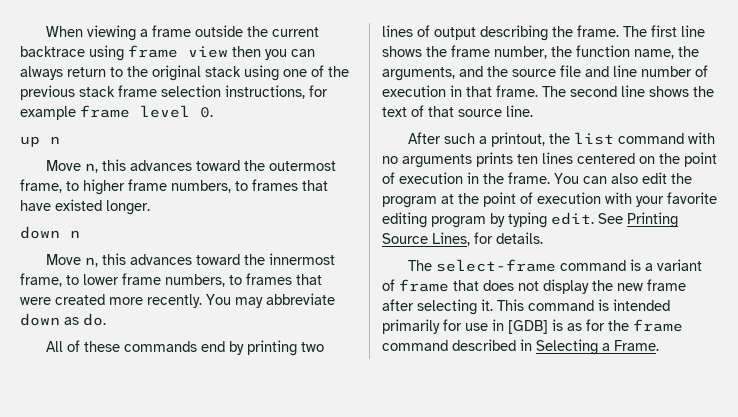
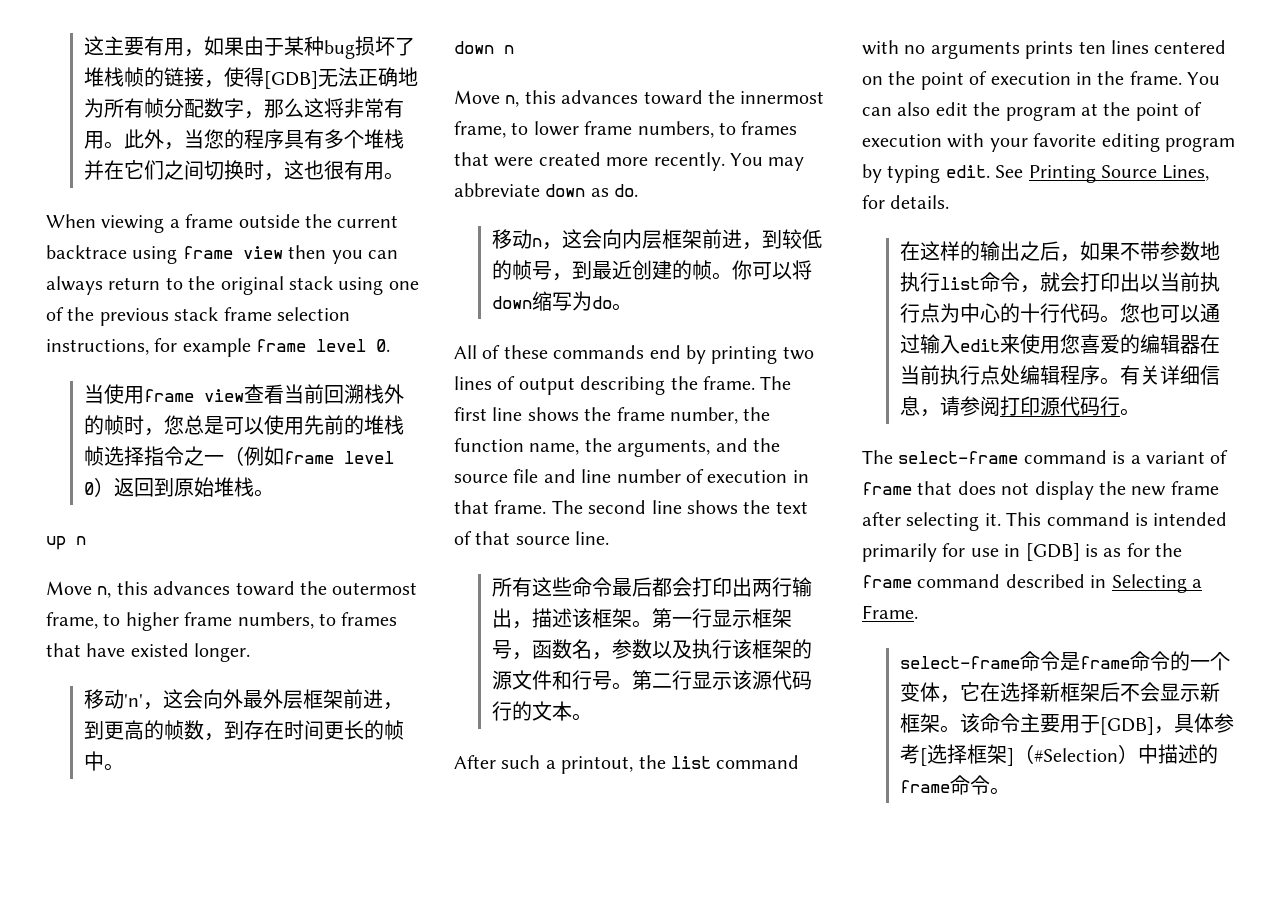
+ 这主要有用，如果由于某种bug损坏了堆栈帧的链接，使得[GDB]无法正确地为所有帧分配数字，那么这将非常有用。此外，当您的程序具有多个堆栈并在它们之间切换时，这也很有用。
+ 当使用frame view查看当前回溯栈外的帧时，您总是可以使用先前的堆栈帧选择指令之一（例如frame level 0）返回到原始堆栈。
+ 移动'n'，这会向外最外层框架前进，到更高的帧数，到存在时间更长的帧中。
+ 移动n，这会向内层框架前进，到较低的帧号，到最近创建的帧。你可以将down缩写为do。
+ 所有这些命令最后都会打印出两行输出，描述该框架。第一行显示框架号，函数名，参数以及执行该框架的源文件和行号。第二行显示该源代码行的文本。
+ 在这样的输出之后，如果不带参数地执行list命令，就会打印出以当前执行点为中心的十行代码。您也可以通过输入edit来使用您喜爱的编辑器在当前执行点处编辑程序。有关详细信息，请参阅打印源代码行。
+ select-frame命令是frame命令的一个变体，它在选择新框架后不会显示新框架。该命令主要用于[GDB]，具体参考[选择框架]（#Selection）中描述的frame命令。

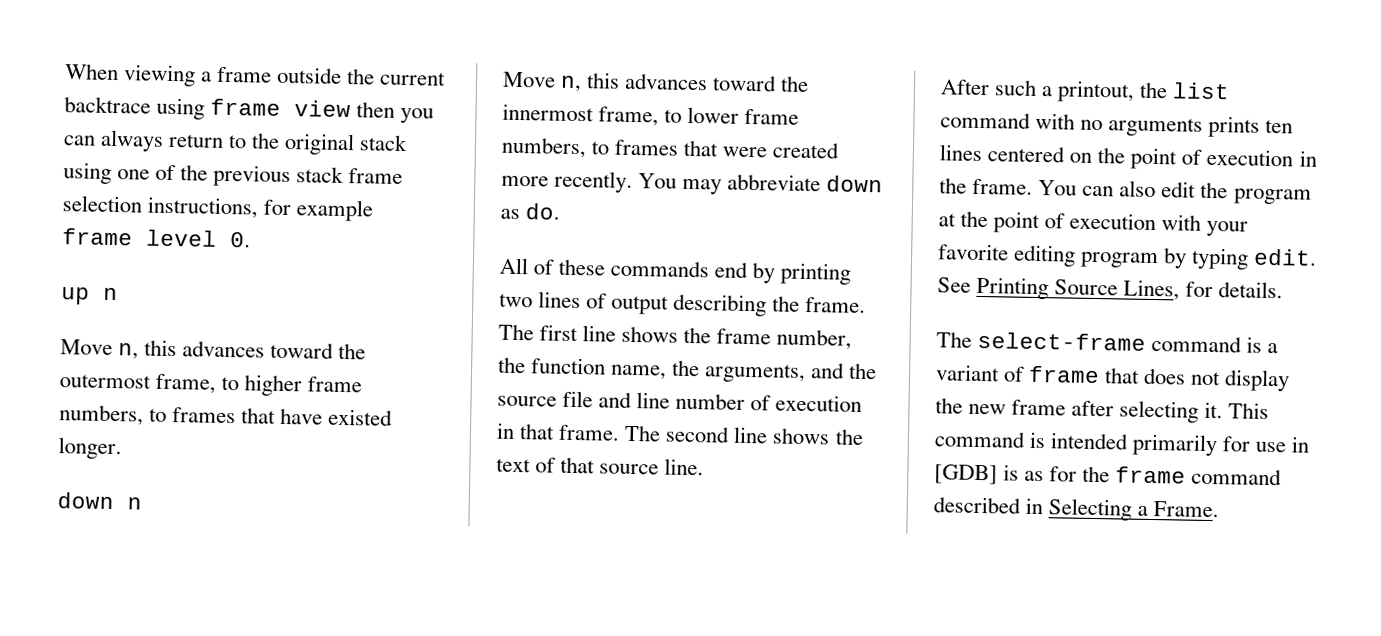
- 这主要有用，如果由于某种bug损坏了堆栈帧的链接，使得[GDB]无法正确地为所有帧分配数字，那么这将非常有用。此外，当您的程序具有多个堆栈并在它们之间切换时，这也很有用。
- 当使用frame view查看当前回溯栈外的帧时，您总是可以使用先前的堆栈帧选择指令之一（例如frame level 0）返回到原始堆栈。
- 移动'n'，这会向外最外层框架前进，到更高的帧数，到存在时间更长的帧中。
- 移动n，这会向内层框架前进，到较低的帧号，到最近创建的帧。你可以将down缩写为do。
- 所有这些命令最后都会打印出两行输出，描述该框架。第一行显示框架号，函数名，参数以及执行该框架的源文件和行号。第二行显示该源代码行的文本。
- 在这样的输出之后，如果不带参数地执行list命令，就会打印出以当前执行点为中心的十行代码。您也可以通过输入edit来使用您喜爱的编辑器在当前执行点处编辑程序。有关详细信息，请参阅打印源代码行。
- select-frame命令是frame命令的一个变体，它在选择新框架后不会显示新框架。该命令主要用于[GDB]，具体参考[选择框架]（#Selection）中描述的frame命令。

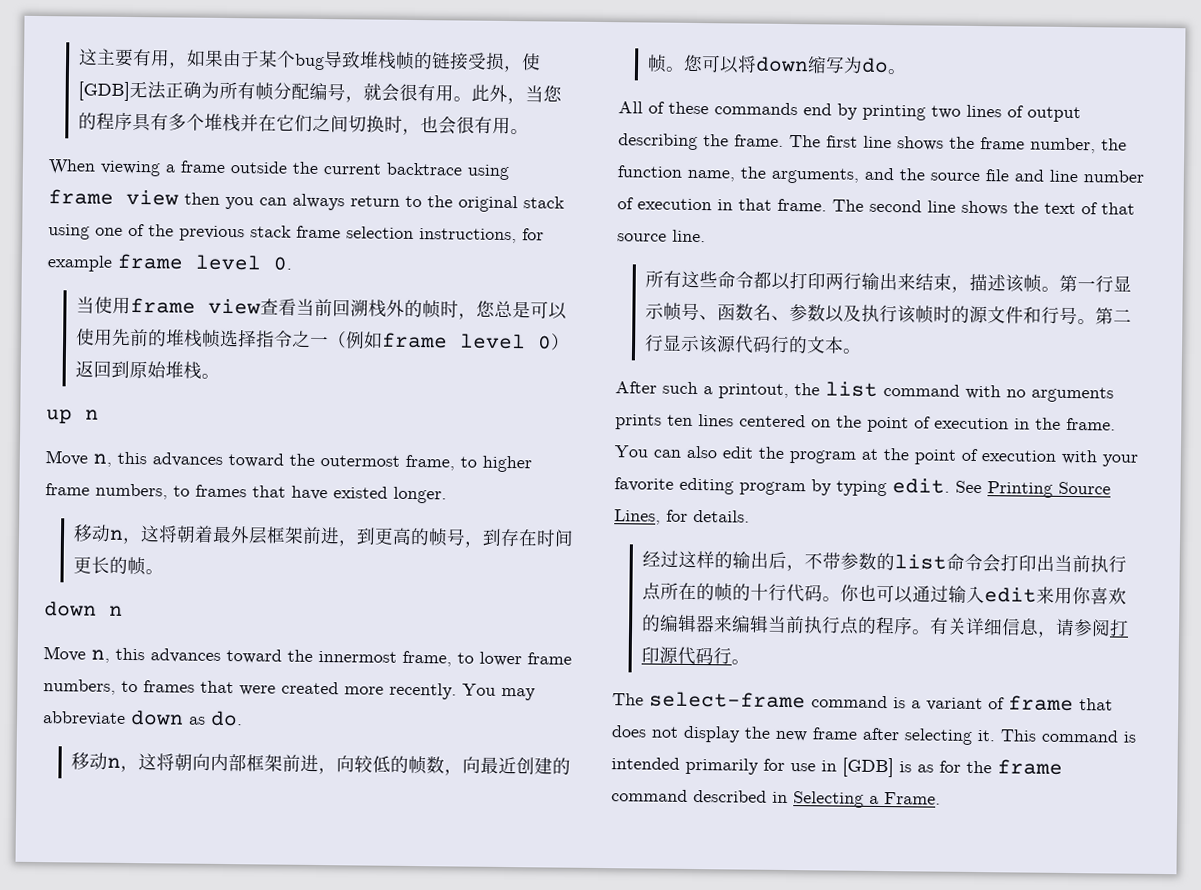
+ 这主要有用，如果由于某个bug导致堆栈帧的链接受损，使[GDB]无法正确为所有帧分配编号，就会很有用。此外，当您的程序具有多个堆栈并在它们之间切换时，也会很有用。
+ 当使用frame view查看当前回溯栈外的帧时，您总是可以使用先前的堆栈帧选择指令之一（例如frame level 0）返回到原始堆栈。
+ 移动n，这将朝着最外层框架前进，到更高的帧号，到存在时间更长的帧。
+ 移动n，这将朝向内部框架前进，向较低的帧数，向最近创建的帧。您可以将down缩写为do。
+ 所有这些命令都以打印两行输出来结束，描述该帧。第一行显示帧号、函数名、参数以及执行该帧时的源文件和行号。第二行显示该源代码行的文本。
+ 经过这样的输出后，不带参数的list命令会打印出当前执行点所在的帧的十行代码。你也可以通过输入edit来用你喜欢的编辑器来编辑当前执行点的程序。有关详细信息，请参阅打印源代码行。

